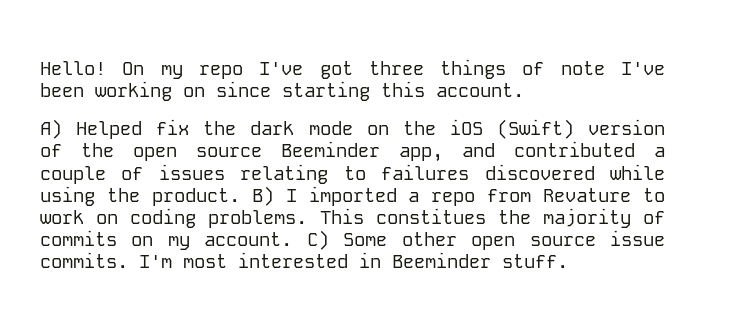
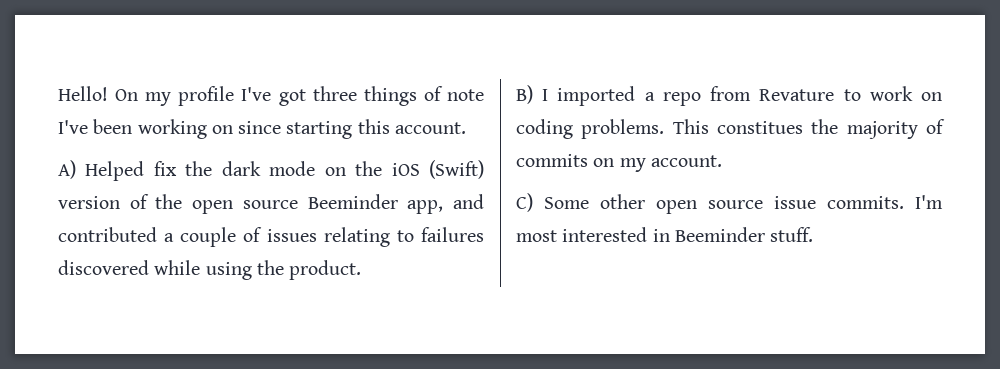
- On my repo I've got three things of note I've been working on since starting this account.
+ On my profile I've got three things of note I've been working on since starting this account.
- A) Helped fix the dark mode on the iOS (Swift) version of the open source Beeminder app, and contributed a couple of issues relating to failures discovered while using the product. B) I imported a repo from Revature to work on coding problems.
+ A) Helped fix the dark mode on the iOS (Swift) version of the open source Beeminder app, and contributed a couple of issues relating to failures discovered while using the product.
+ B) I imported a repo from Revature to work on coding problems.
- This constitues the majority of commits on my account. C) Some other open source issue commits.
+ This constitues the majority of commits on my account.
+ C) Some other open source issue commits.

